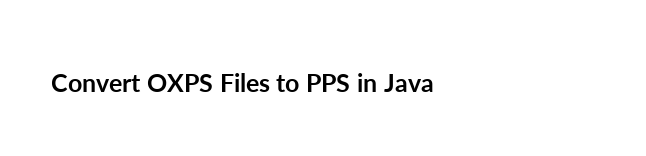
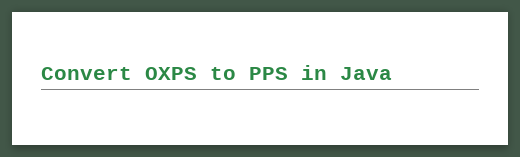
- Convert OXPS Files to PPS in Java
+ Convert OXPS to PPS in Java

